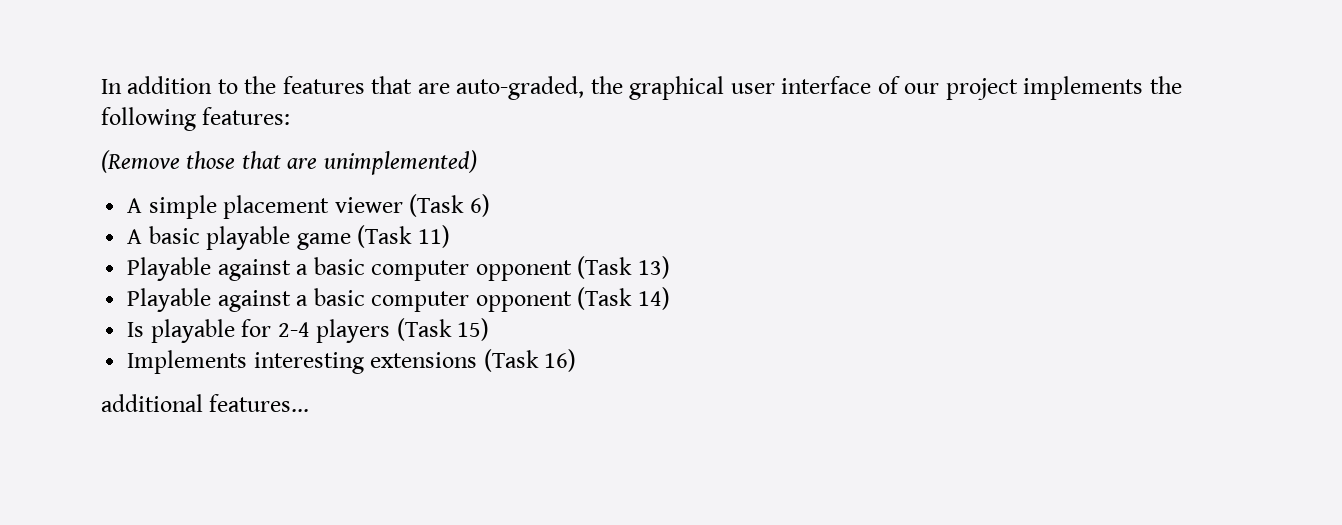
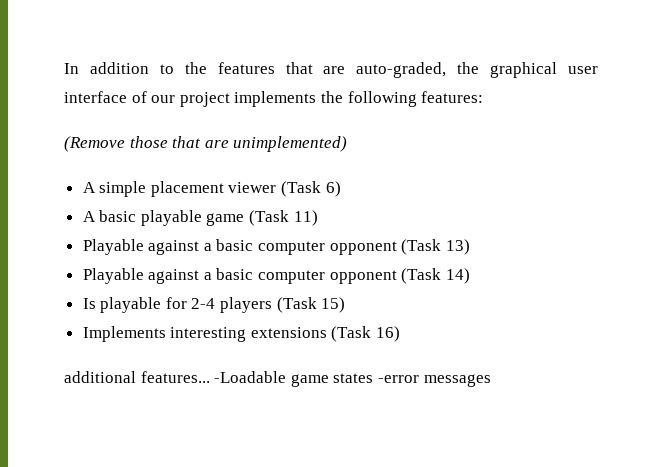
+ -Loadable game states -error messages

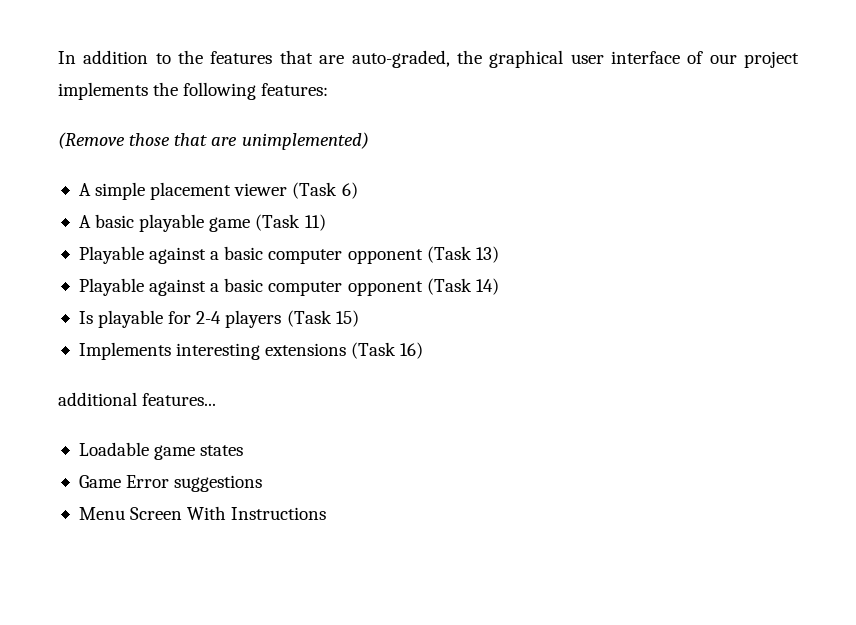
- additional features... -Loadable game states -error messages
+ additional features...
+ Loadable game states
+ Game Error suggestions
+ Menu Screen With Instructions

